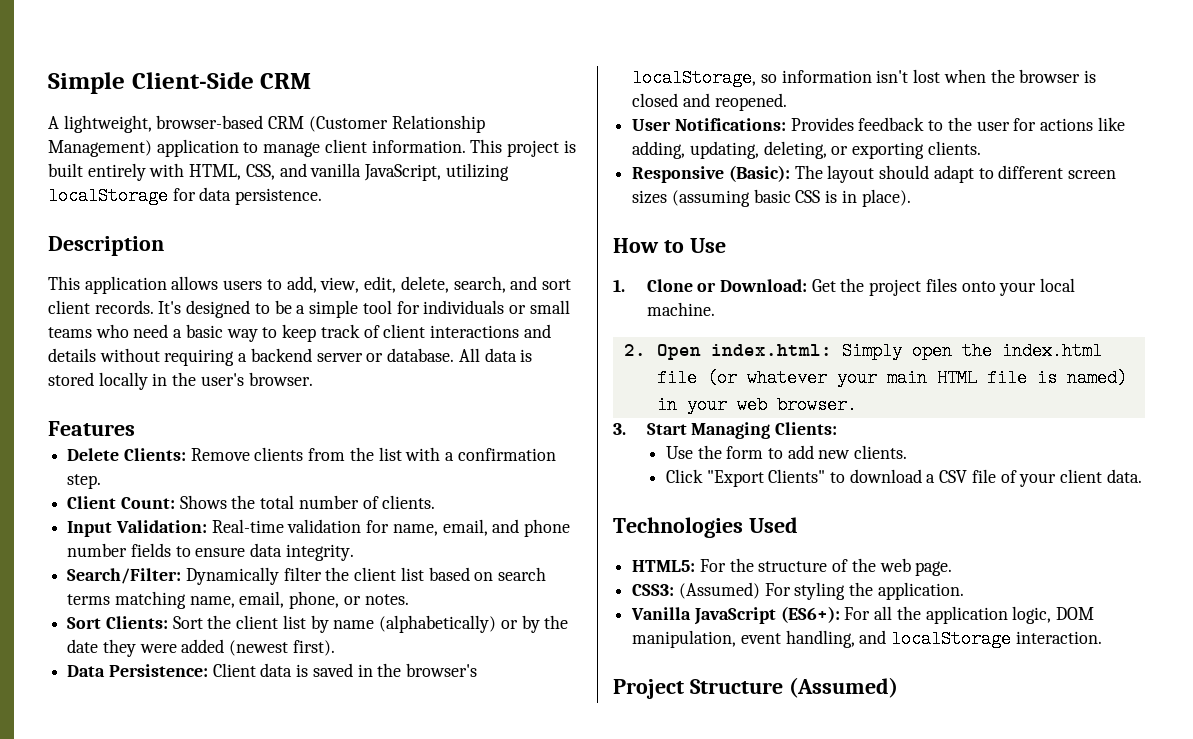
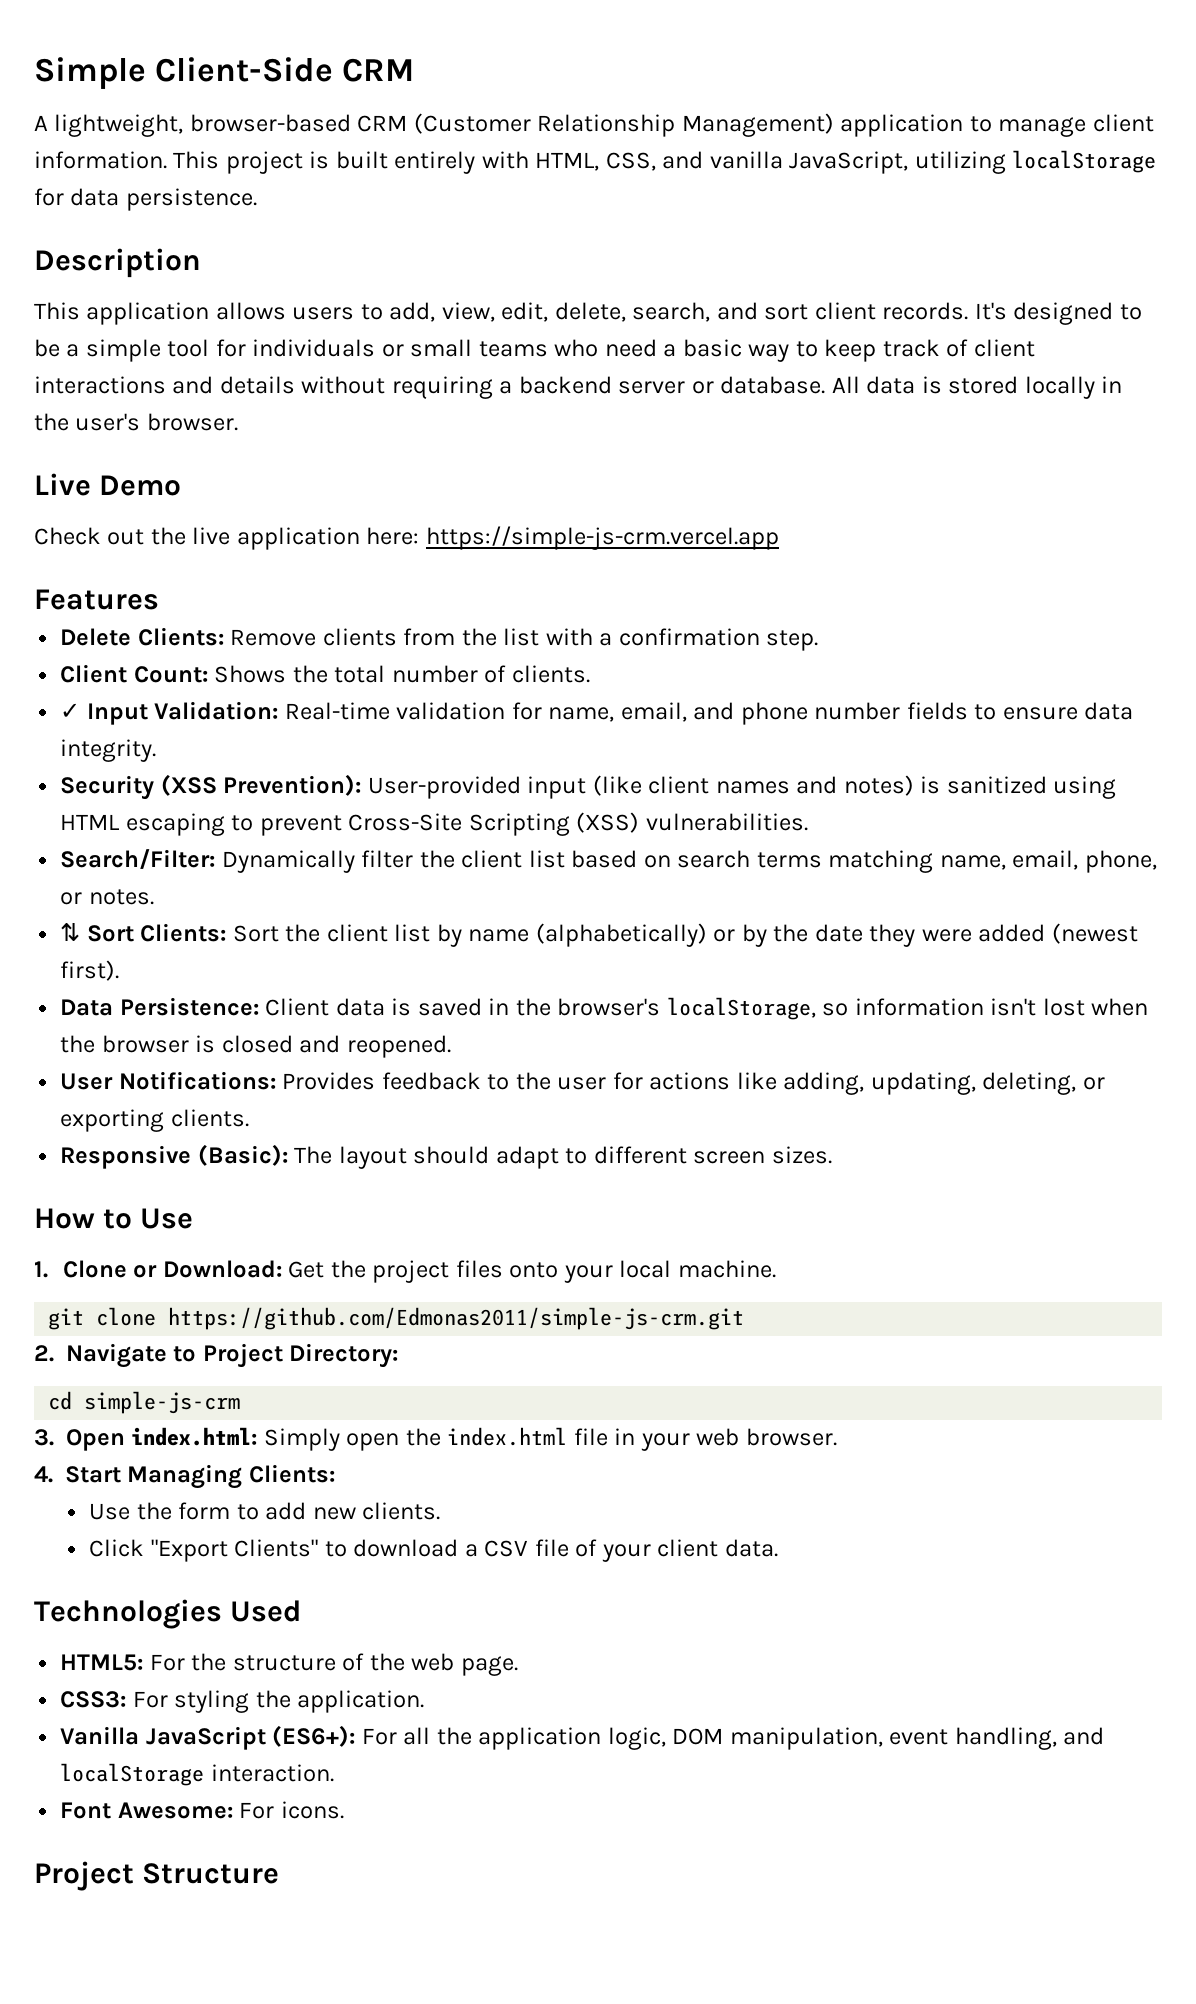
+ Live Demo
+ Check out the live application here: https://simple-js-crm.vercel.app
- Input Validation: Real-time validation for name, email, and phone number fields to ensure data integrity.
+ ✓ Input Validation: Real-time validation for name, email, and phone number fields to ensure data integrity.
+ Security (XSS Prevention): User-provided input (like client names and notes) is sanitized using HTML escaping to prevent Cross-Site Scripting (XSS) vulnerabilities.
- Sort Clients: Sort the client list by name (alphabetically) or by the date they were added (newest first).
+ ⇅ Sort Clients: Sort the client list by name (alphabetically) or by the date they were added (newest first).
- Responsive (Basic): The layout should adapt to different screen sizes (assuming basic CSS is in place).
+ Responsive (Basic): The layout should adapt to different screen sizes.
- 2. Open index.html: Simply open the index.html file (or whatever your main HTML file is named) in your web browser.
+ git clone https://github.com/Edmonas2011/simple-js-crm.git
+ 2. Navigate to Project Directory:
+ cd simple-js-crm
+ 3. Open index.html: Simply open the index.html file in your web browser.
- 3. Start Managing Clients:
+ 4. Start Managing Clients:
- CSS3: (Assumed) For styling the application.
+ CSS3: For styling the application.
+ Font Awesome: For icons.
- Project Structure (Assumed)
+ Project Structure

